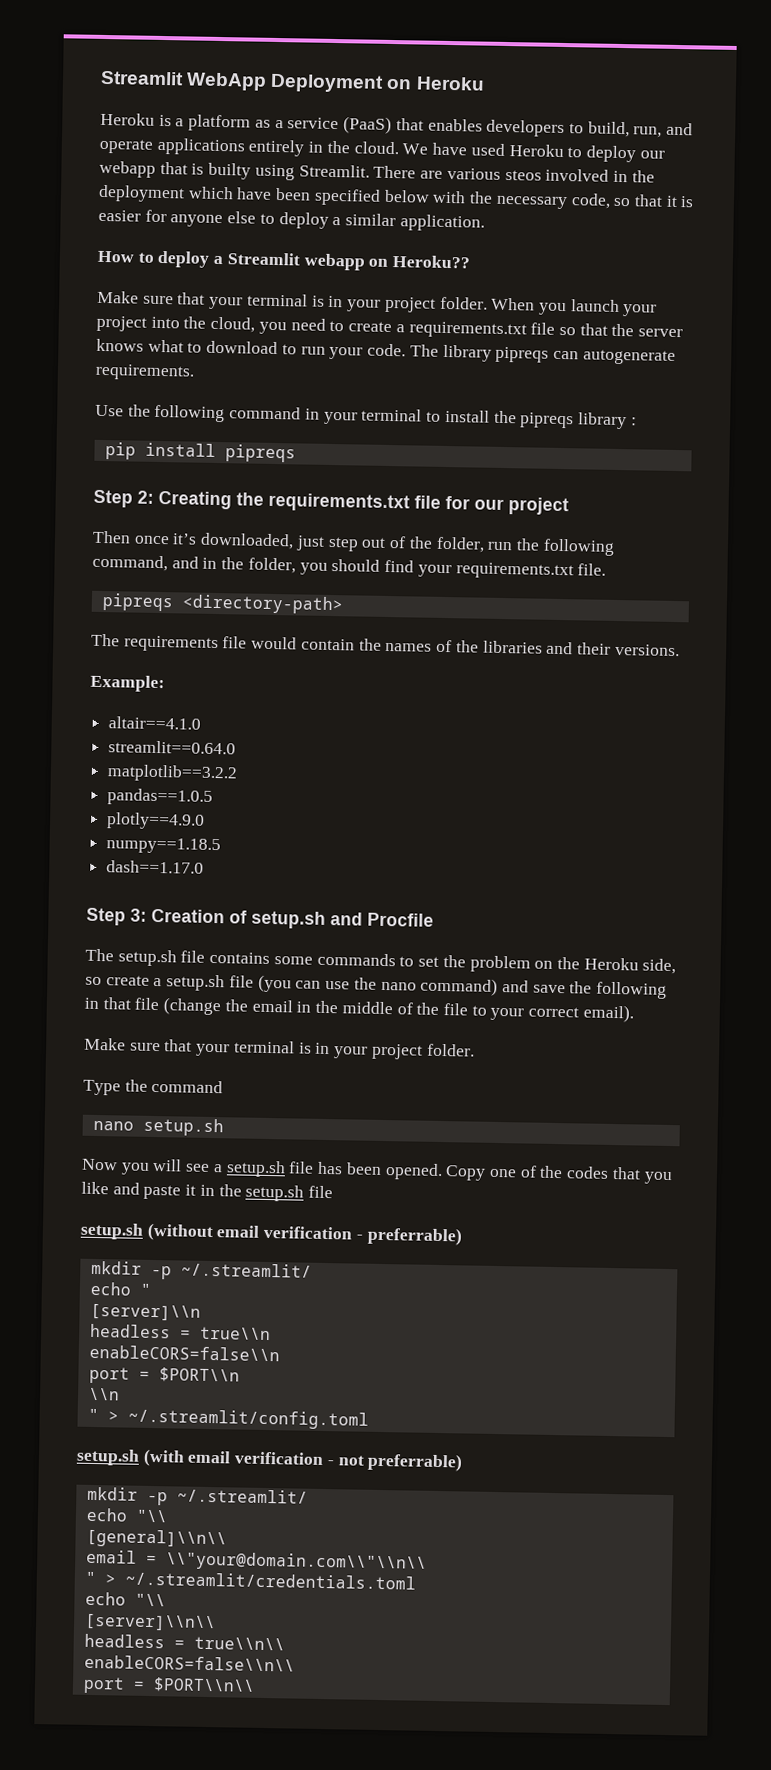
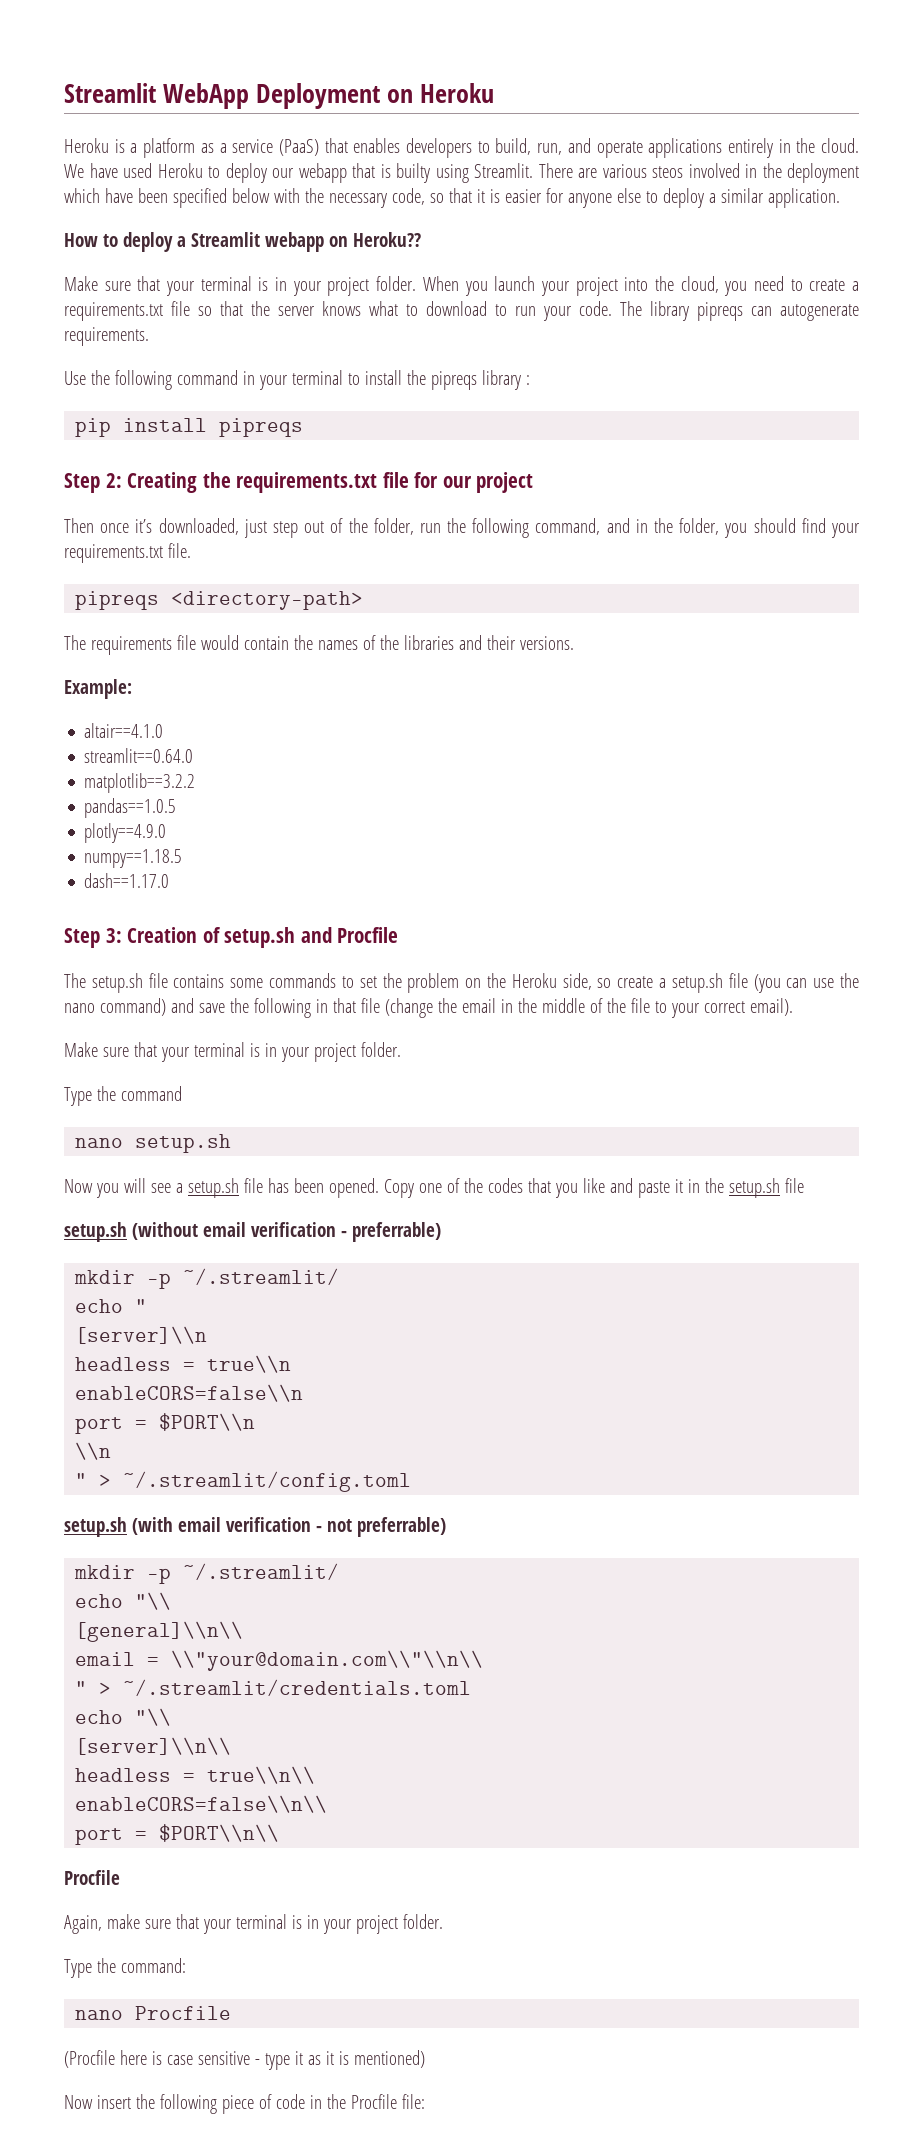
  port = $PORT\\n\\
+ Procfile
+ Again, make sure that your terminal is in your project folder.
+ Type the command:
+ nano Procfile
+ (Procfile here is case sensitive - type it as it is mentioned)
+ Now insert the following piece of code in the Procfile file:

